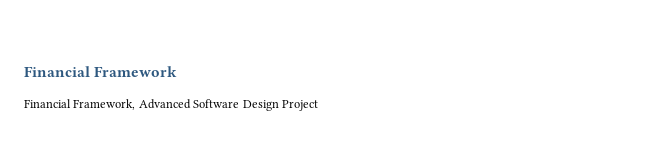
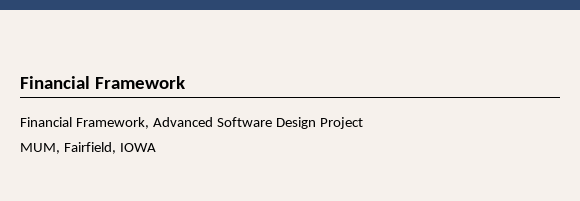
+ MUM, Fairfield, IOWA

